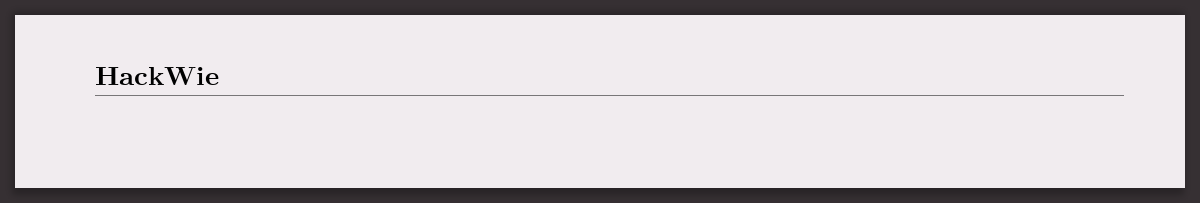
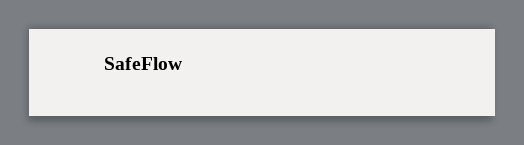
- HackWie
+ SafeFlow

